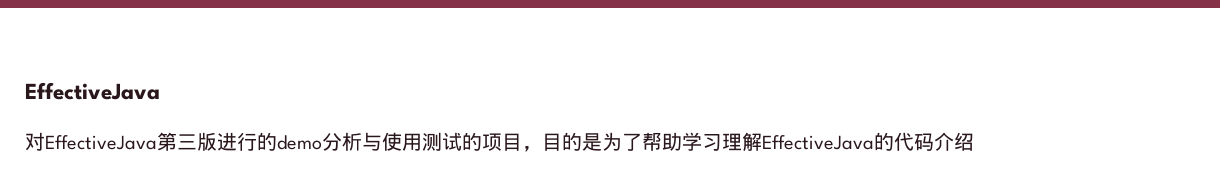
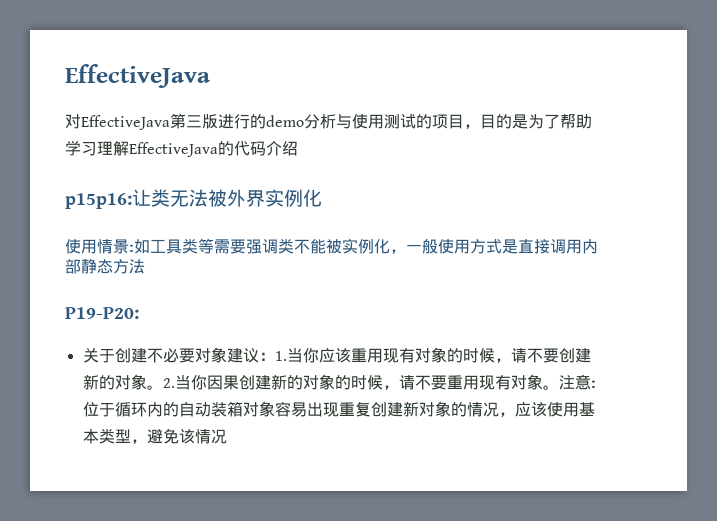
+ p15p16:让类无法被外界实例化
+ 使用情景:如工具类等需要强调类不能被实例化，一般使用方式是直接调用内部静态方法
+ P19-P20:
+ 关于创建不必要对象建议：1.当你应该重用现有对象的时候，请不要创建新的对象。2.当你因果创建新的对象的时候，请不要重用现有对象。注意:位于循环内的自动装箱对象容易出现重复创建新对象的情况，应该使用基本类型，避免该情况

